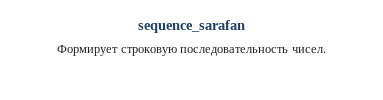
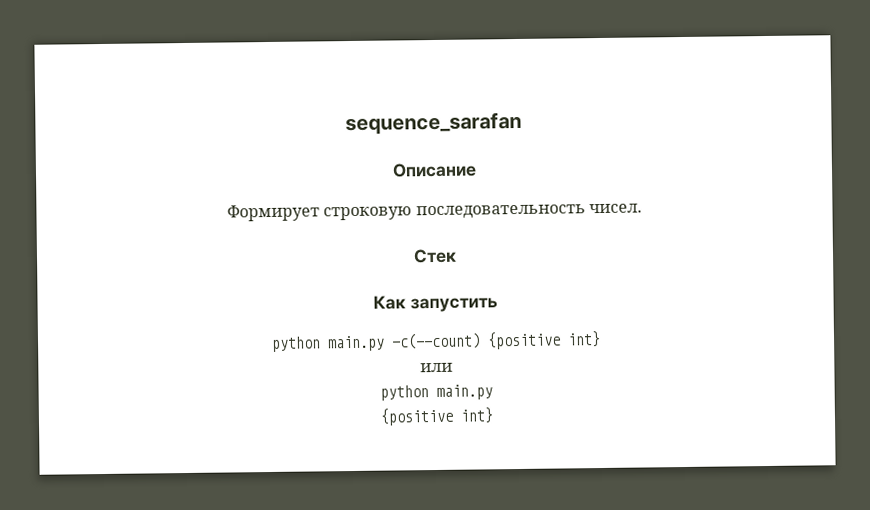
+ Описание
+ Стек
+ Как запустить
+ python main.py -c(--count) {positive int}
+ или
+ python main.py
+ {positive int}

